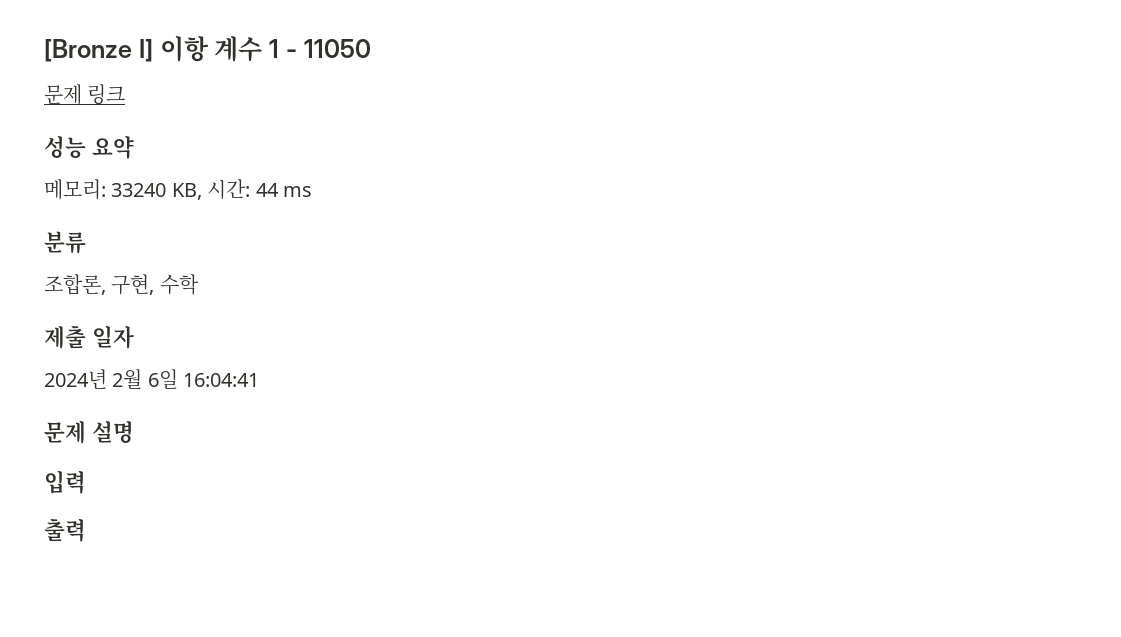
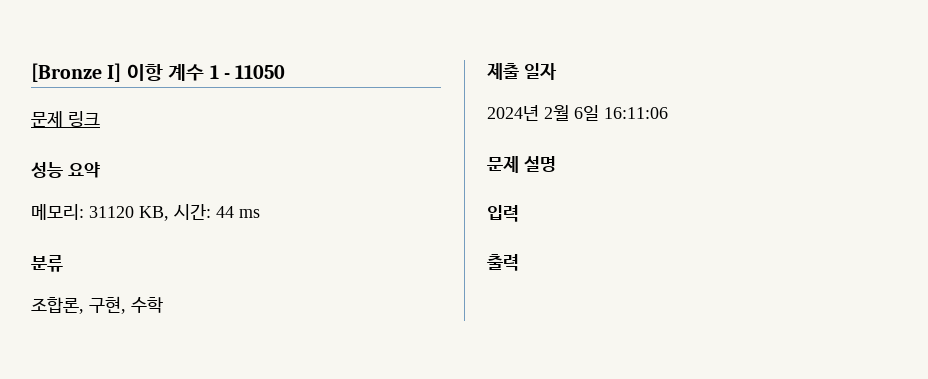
- 메모리: 33240 KB, 시간: 44 ms
+ 메모리: 31120 KB, 시간: 44 ms
- 2024년 2월 6일 16:04:41
+ 2024년 2월 6일 16:11:06

